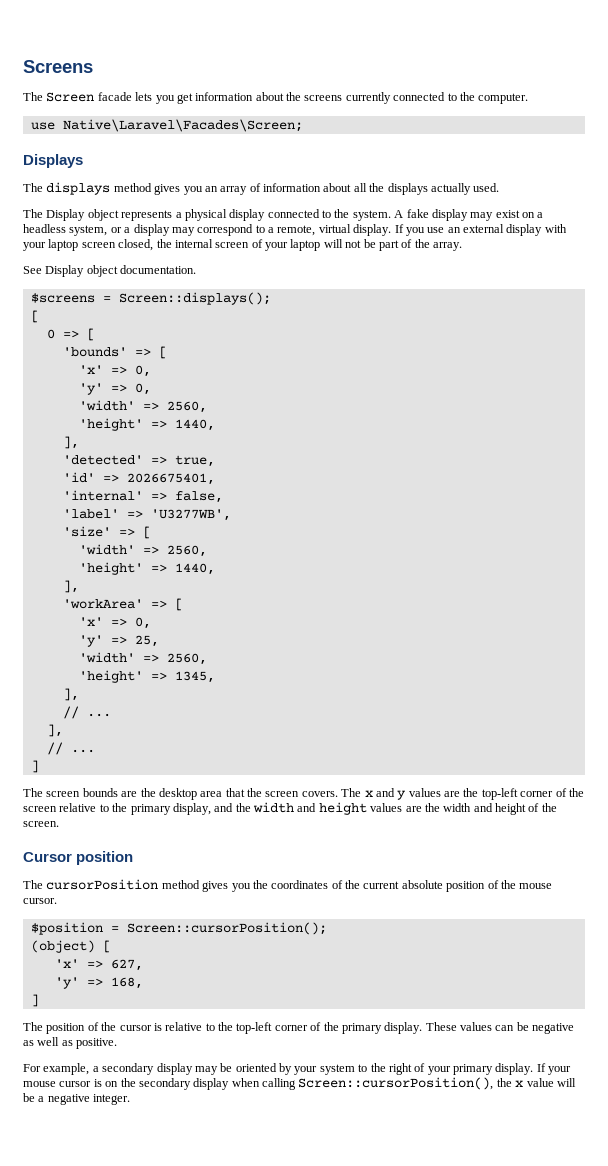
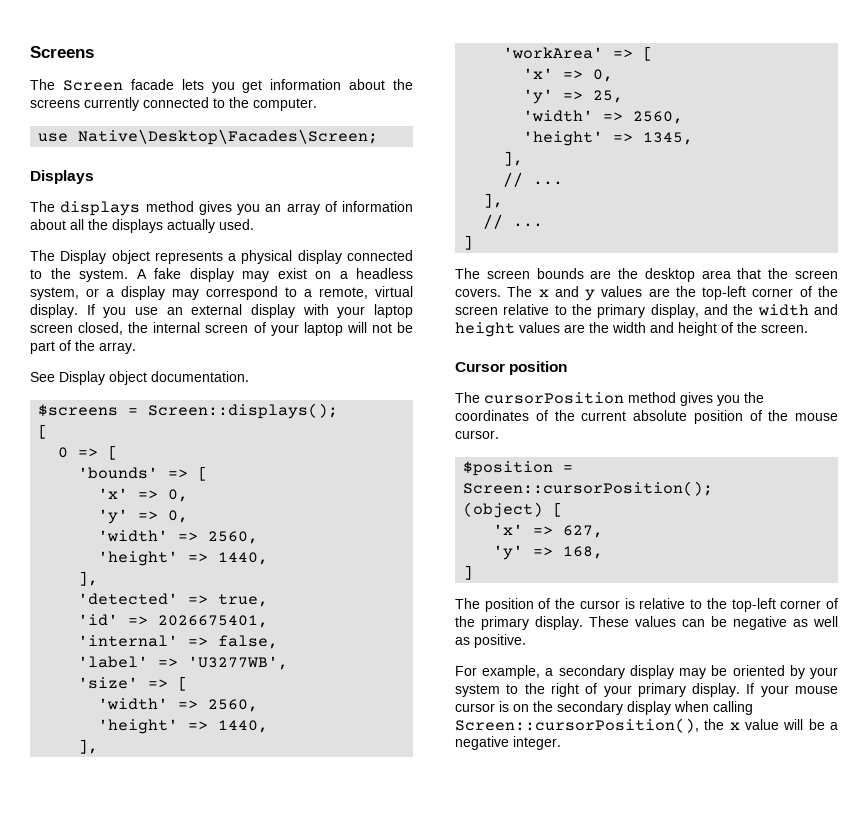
- use Native\Laravel\Facades\Screen;
+ use Native\Desktop\Facades\Screen;

